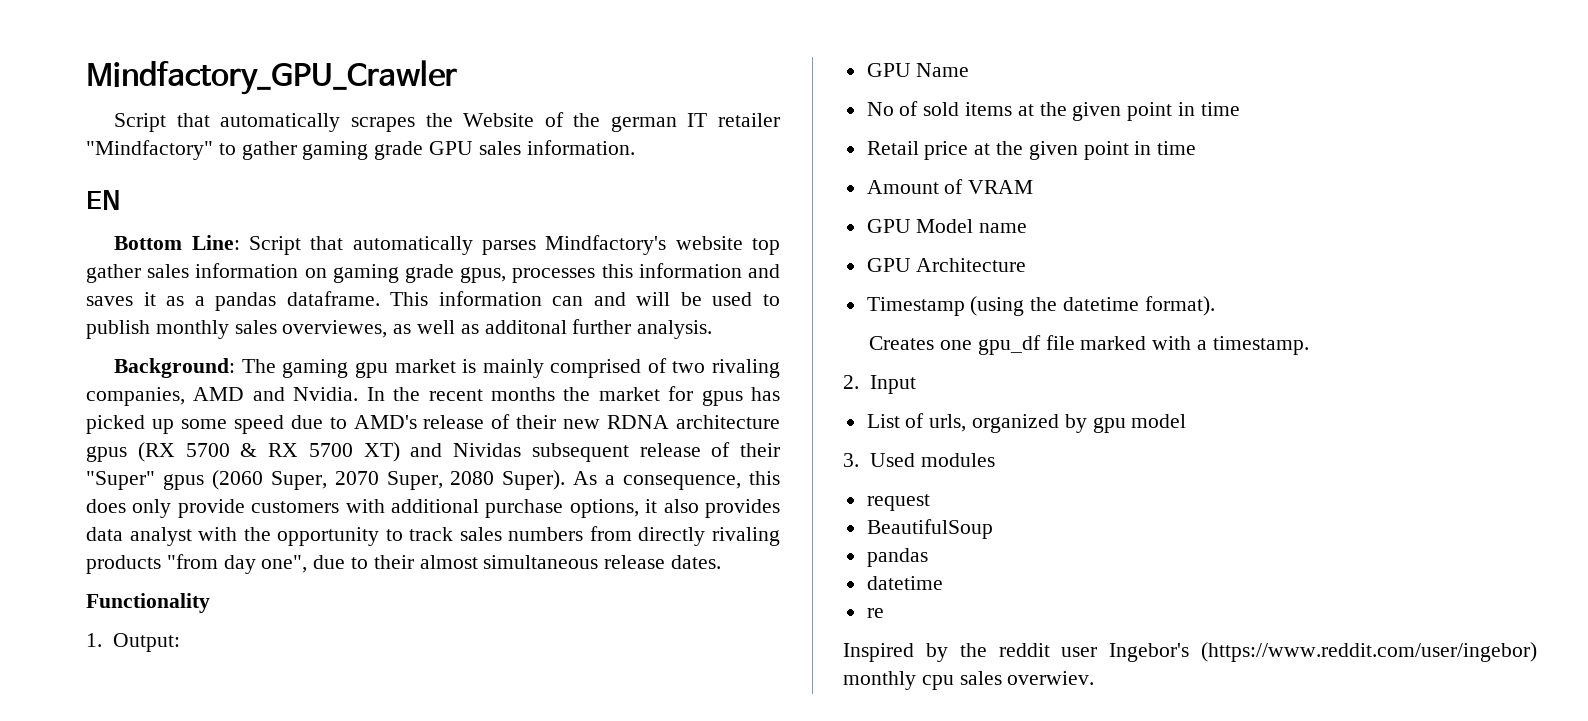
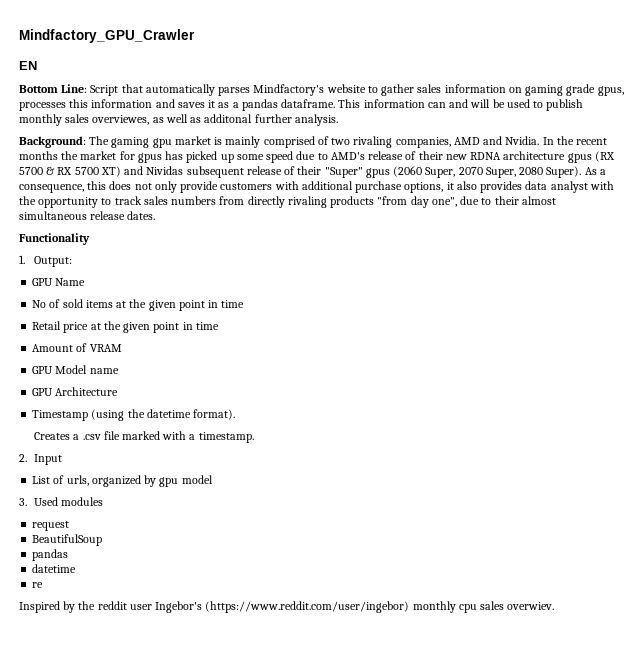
- Script that automatically scrapes the Website of the german IT retailer "Mindfactory" to gather gaming grade GPU sales information.
- Bottom Line: Script that automatically parses Mindfactory's website top gather sales information on gaming grade gpus, processes this information and saves it as a pandas dataframe.
+ Bottom Line: Script that automatically parses Mindfactory's website to gather sales information on gaming grade gpus, processes this information and saves it as a pandas dataframe.
- As a consequence, this does only provide customers with additional purchase options, it also provides data analyst with the opportunity to track sales numbers from directly rivaling products "from day one", due to their almost simultaneous release dates.
+ As a consequence, this does not only provide customers with additional purchase options, it also provides data analyst with the opportunity to track sales numbers from directly rivaling products "from day one", due to their almost simultaneous release dates.
- Creates one gpu_df file marked with a timestamp.
+ Creates a .csv file marked with a timestamp.

